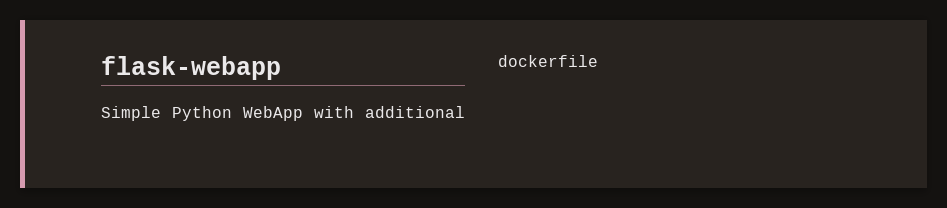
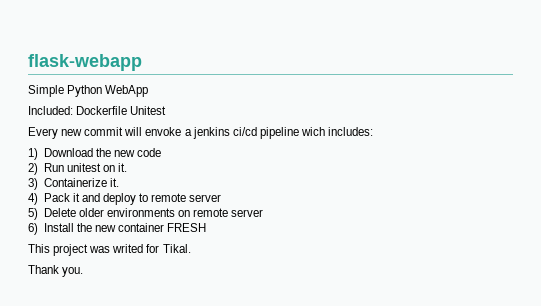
- Simple Python WebApp with additional dockerfile
+ Simple Python WebApp
+ Included: Dockerfile Unitest
+ Every new commit will envoke a jenkins ci/cd pipeline wich includes:
+ 1) Download the new code
+ 2) Run unitest on it.
+ 3) Containerize it.
+ 4) Pack it and deploy to remote server
+ 5) Delete older environments on remote server
+ 6) Install the new container FRESH
+ This project was writed for Tikal.
+ Thank you.

